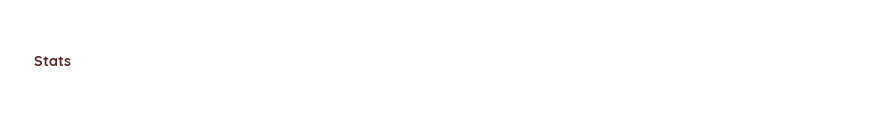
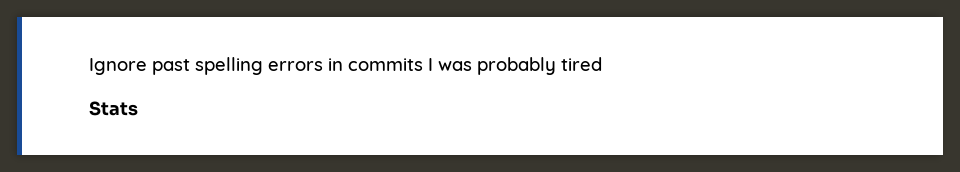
+ Ignore past spelling errors in commits I was probably tired

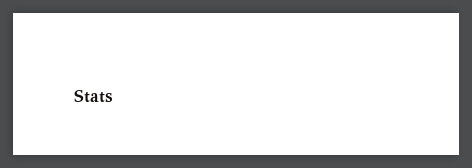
- Ignore past spelling errors in commits I was probably tired

